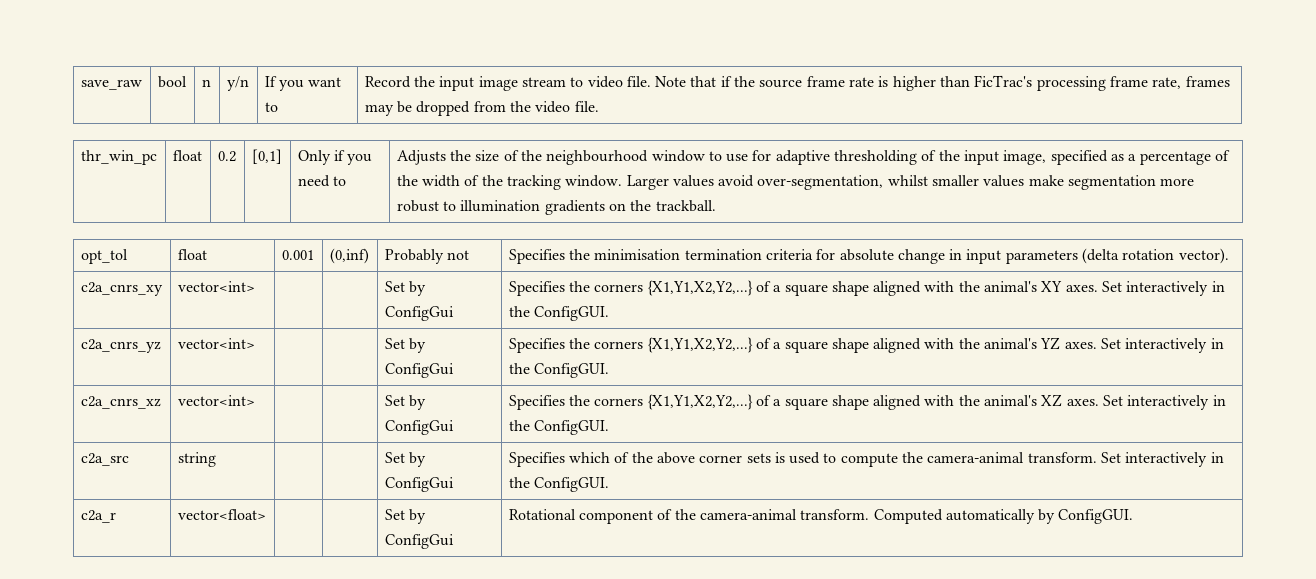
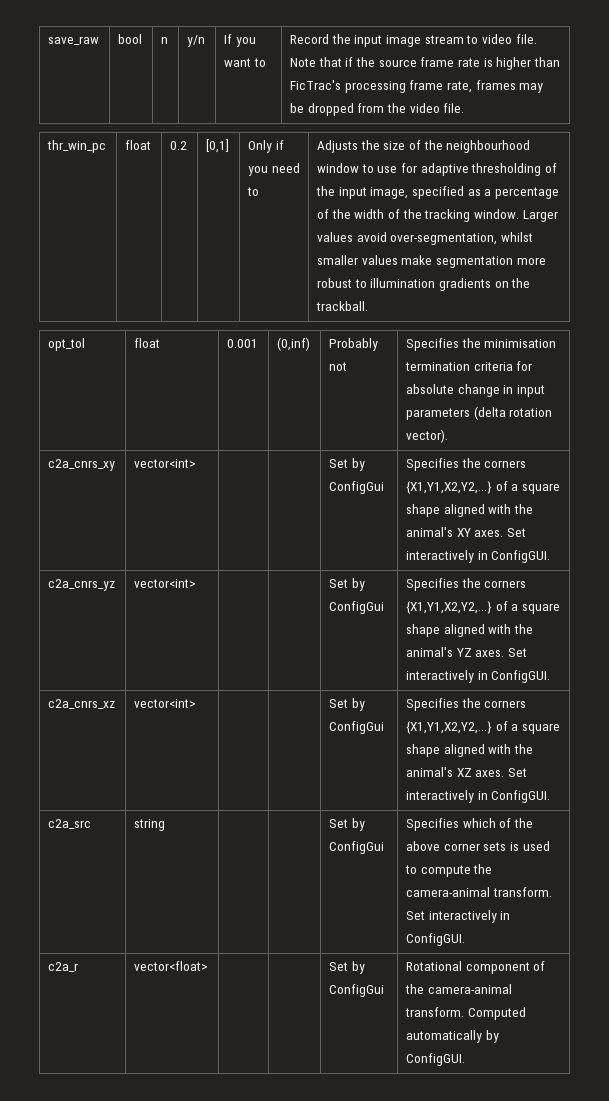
- c2a_cnrs_xy | vector<int> | | | Set by ConfigGui | Specifies the corners {X1,Y1,X2,Y2,...} of a square shape aligned with the animal's XY axes. Set interactively in the ConfigGUI.
+ c2a_cnrs_xy | vector<int> | | | Set by ConfigGui | Specifies the corners {X1,Y1,X2,Y2,...} of a square shape aligned with the animal's XY axes. Set interactively in ConfigGUI.
- c2a_cnrs_yz | vector<int> | | | Set by ConfigGui | Specifies the corners {X1,Y1,X2,Y2,...} of a square shape aligned with the animal's YZ axes. Set interactively in the ConfigGUI.
+ c2a_cnrs_yz | vector<int> | | | Set by ConfigGui | Specifies the corners {X1,Y1,X2,Y2,...} of a square shape aligned with the animal's YZ axes. Set interactively in ConfigGUI.
- c2a_cnrs_xz | vector<int> | | | Set by ConfigGui | Specifies the corners {X1,Y1,X2,Y2,...} of a square shape aligned with the animal's XZ axes. Set interactively in the ConfigGUI.
+ c2a_cnrs_xz | vector<int> | | | Set by ConfigGui | Specifies the corners {X1,Y1,X2,Y2,...} of a square shape aligned with the animal's XZ axes. Set interactively in ConfigGUI.
- c2a_src | string | | | Set by ConfigGui | Specifies which of the above corner sets is used to compute the camera-animal transform. Set interactively in the ConfigGUI.
+ c2a_src | string | | | Set by ConfigGui | Specifies which of the above corner sets is used to compute the camera-animal transform. Set interactively in ConfigGUI.

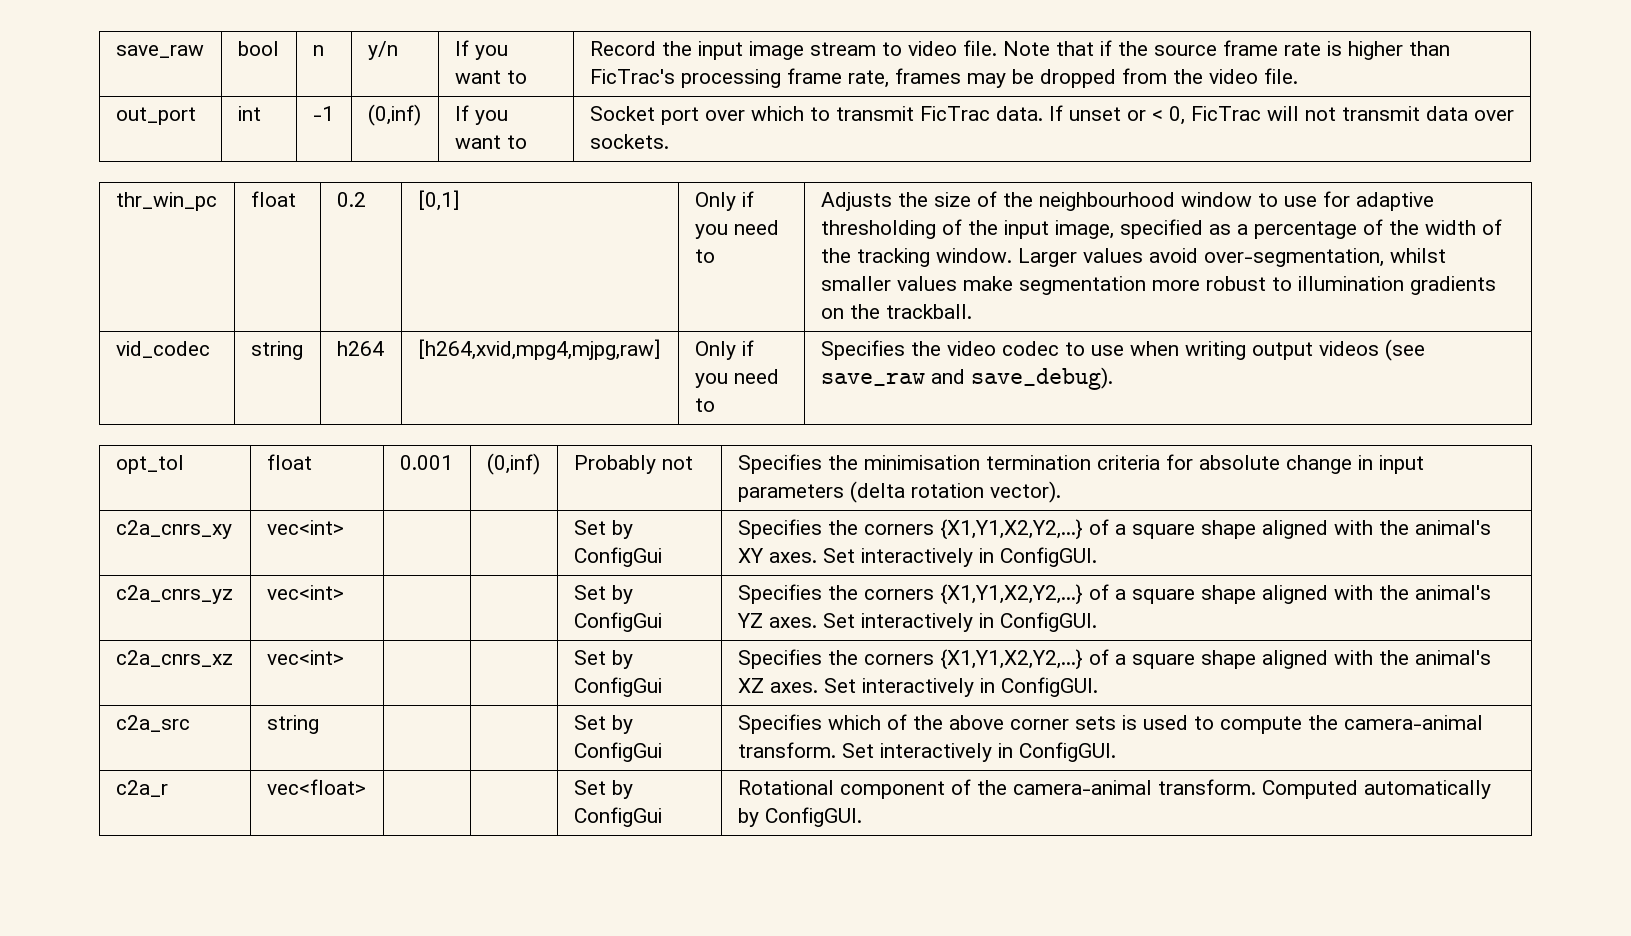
+ out_port | int | -1 | (0,inf) | If you want to | Socket port over which to transmit FicTrac data. If unset or < 0, FicTrac will not transmit data over sockets.
+ vid_codec | string | h264 | [h264,xvid,mpg4,mjpg,raw] | Only if you need to | Specifies the video codec to use when writing output videos (see save_raw and save_debug).
- c2a_cnrs_xy | vector<int> | | | Set by ConfigGui | Specifies the corners {X1,Y1,X2,Y2,...} of a square shape aligned with the animal's XY axes. Set interactively in ConfigGUI.
+ c2a_cnrs_xy | vec<int> | | | Set by ConfigGui | Specifies the corners {X1,Y1,X2,Y2,...} of a square shape aligned with the animal's XY axes. Set interactively in ConfigGUI.
- c2a_cnrs_yz | vector<int> | | | Set by ConfigGui | Specifies the corners {X1,Y1,X2,Y2,...} of a square shape aligned with the animal's YZ axes. Set interactively in ConfigGUI.
+ c2a_cnrs_yz | vec<int> | | | Set by ConfigGui | Specifies the corners {X1,Y1,X2,Y2,...} of a square shape aligned with the animal's YZ axes. Set interactively in ConfigGUI.
- c2a_cnrs_xz | vector<int> | | | Set by ConfigGui | Specifies the corners {X1,Y1,X2,Y2,...} of a square shape aligned with the animal's XZ axes. Set interactively in ConfigGUI.
+ c2a_cnrs_xz | vec<int> | | | Set by ConfigGui | Specifies the corners {X1,Y1,X2,Y2,...} of a square shape aligned with the animal's XZ axes. Set interactively in ConfigGUI.
- c2a_r | vector<float> | | | Set by ConfigGui | Rotational component of the camera-animal transform. Computed automatically by ConfigGUI.
+ c2a_r | vec<float> | | | Set by ConfigGui | Rotational component of the camera-animal transform. Computed automatically by ConfigGUI.

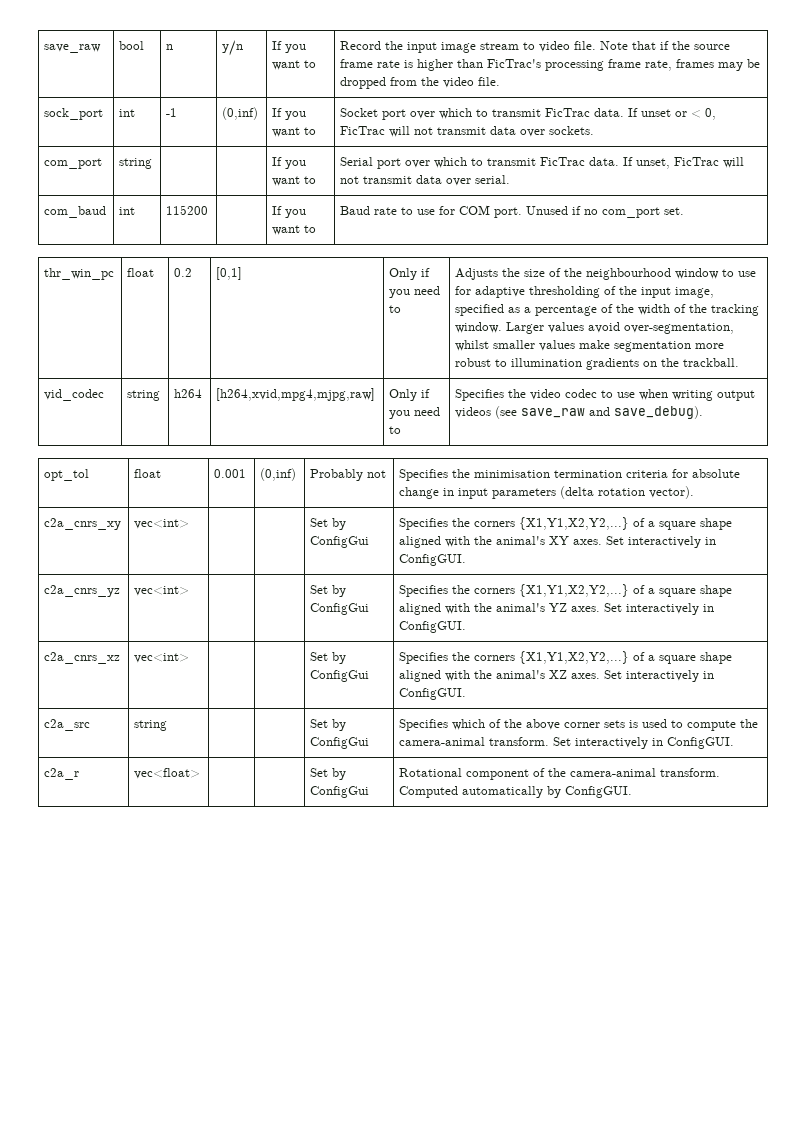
- out_port | int | -1 | (0,inf) | If you want to | Socket port over which to transmit FicTrac data. If unset or < 0, FicTrac will not transmit data over sockets.
+ sock_port | int | -1 | (0,inf) | If you want to | Socket port over which to transmit FicTrac data. If unset or < 0, FicTrac will not transmit data over sockets.
+ com_port | string | | | If you want to | Serial port over which to transmit FicTrac data. If unset, FicTrac will not transmit data over serial.
+ com_baud | int | 115200 | | If you want to | Baud rate to use for COM port. Unused if no com_port set.

